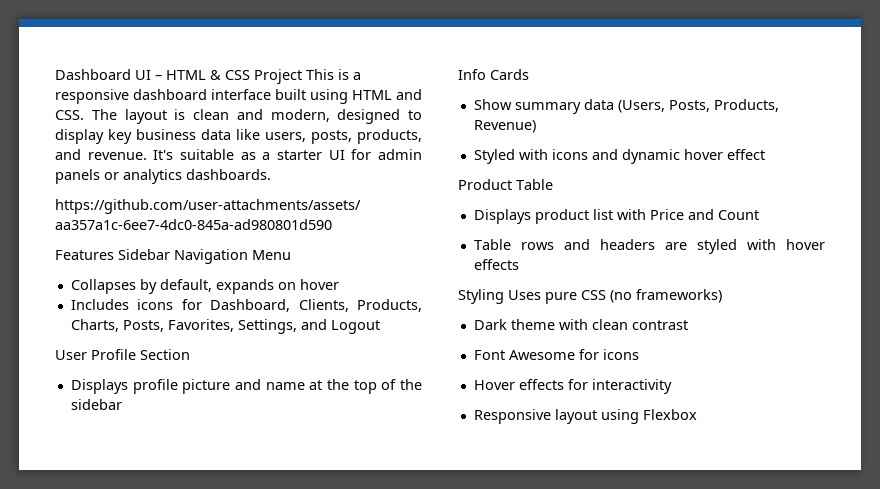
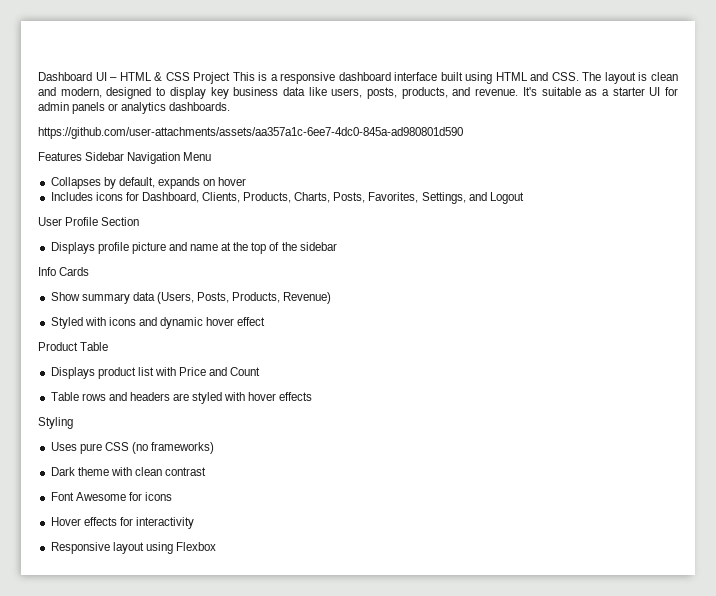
- Styling Uses pure CSS (no frameworks)
+ Styling
+ Uses pure CSS (no frameworks)

